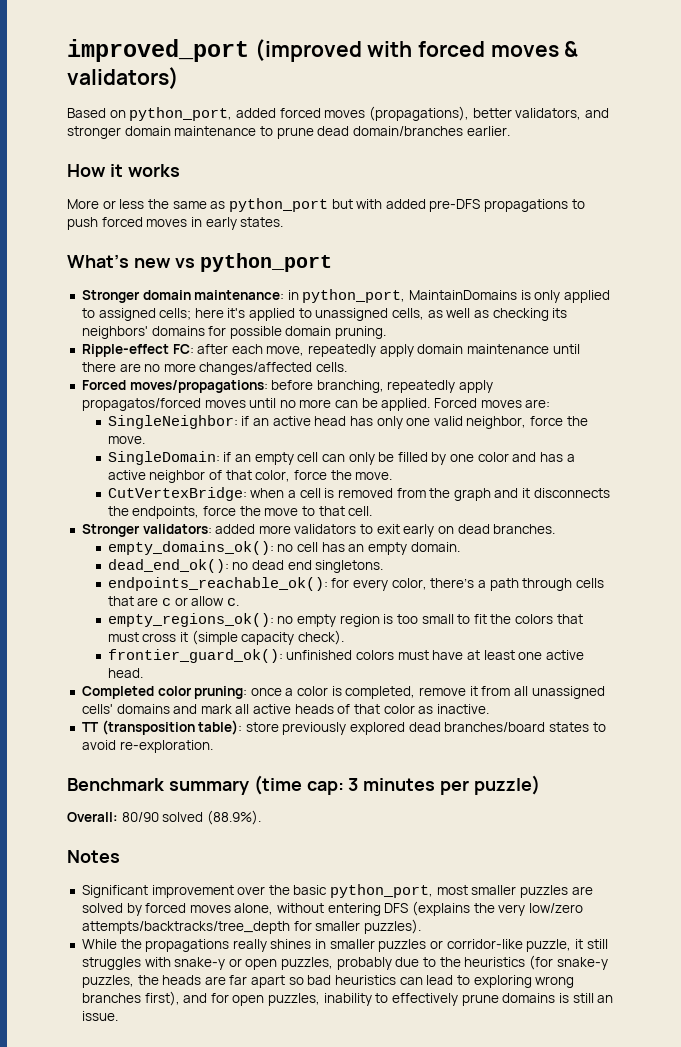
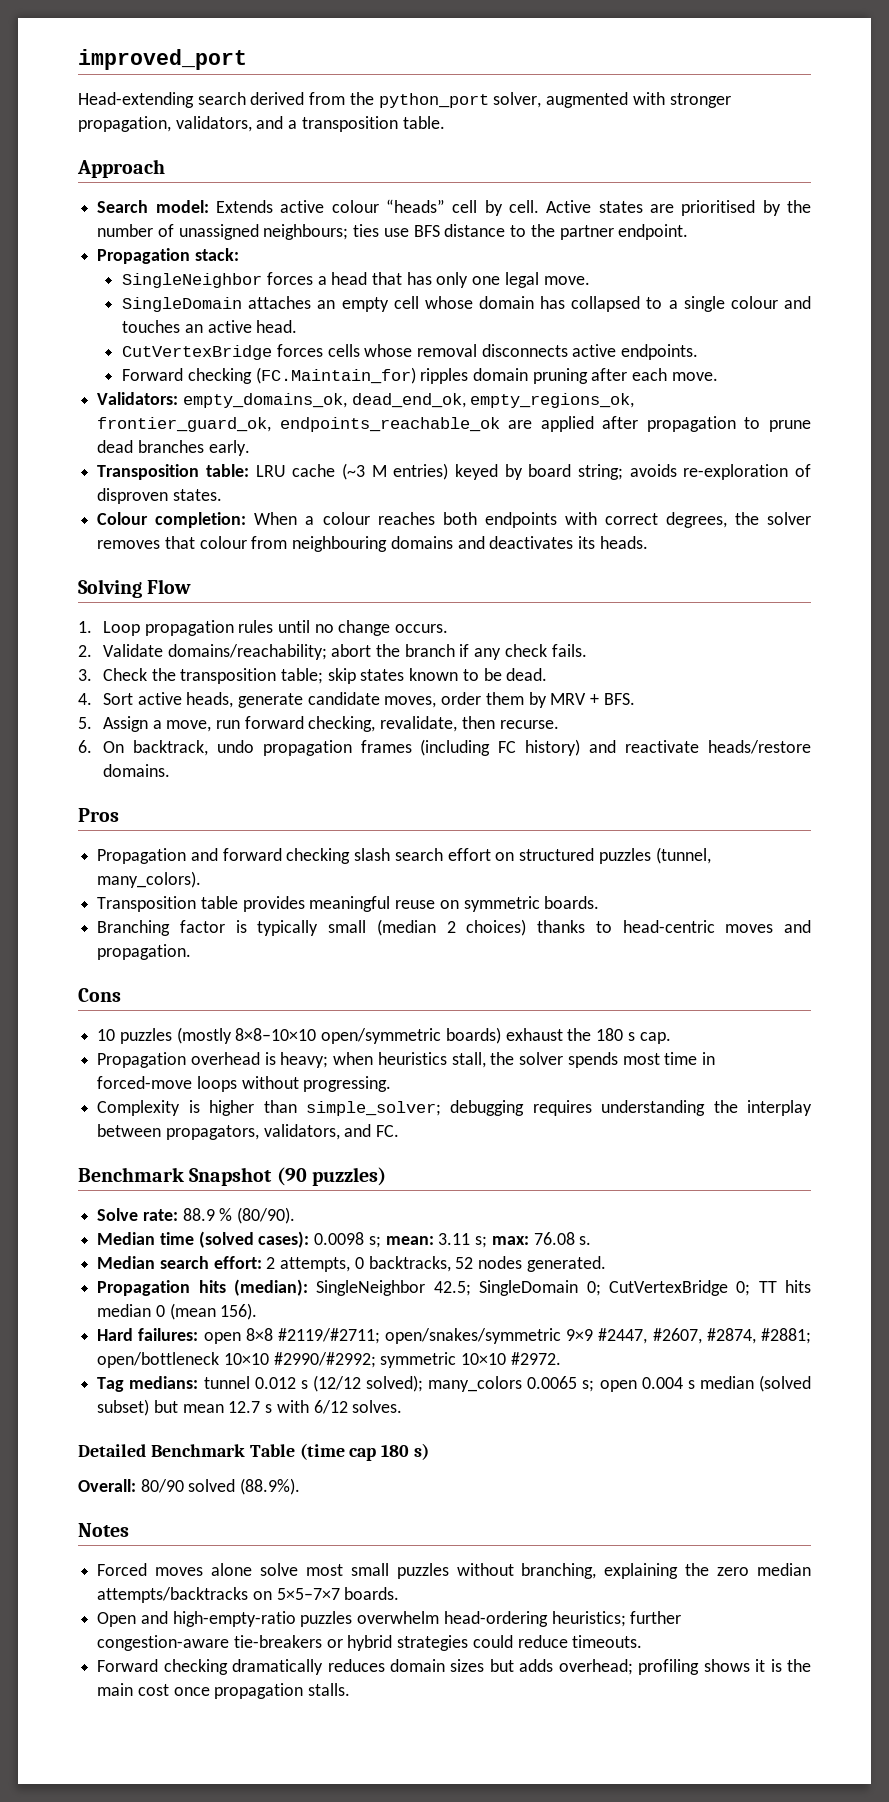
- improved_port (improved with forced moves & validators)
- Based on python_port, added forced moves (propagations), better validators, and stronger domain maintenance to prune dead domain/branches earlier.
- How it works
- More or less the same as python_port but with added pre-DFS propagations to push forced moves in early states.
- What’s new vs python_port
- Stronger domain maintenance: in python_port, MaintainDomains is only applied to assigned cells; here it's applied to unassigned cells, as well as checking its neighbors' domains for possible domain pruning.
- Ripple-effect FC: after each move, repeatedly apply domain maintenance until there are no more changes/affected cells.
- Forced moves/propagations: before branching, repeatedly apply propagatos/forced moves until no more can be applied. Forced moves are:
- SingleNeighbor: if an active head has only one valid neighbor, force the move.
- SingleDomain: if an empty cell can only be filled by one color and has a active neighbor of that color, force the move.
- CutVertexBridge: when a cell is removed from the graph and it disconnects the endpoints, force the move to that cell.
- Stronger validators: added more validators to exit early on dead branches.
- empty_domains_ok(): no cell has an empty domain.
- dead_end_ok(): no dead end singletons.
- endpoints_reachable_ok(): for every color, there’s a path through cells that are c or allow c.
- empty_regions_ok(): no empty region is too small to fit the colors that must cross it (simple capacity check).
- frontier_guard_ok(): unfinished colors must have at least one active head.
- Completed color pruning: once a color is completed, remove it from all unassigned cells' domains and mark all active heads of that color as inactive.
- TT (transposition table): store previously explored dead branches/board states to avoid re-exploration.
- Benchmark summary (time cap: 3 minutes per puzzle)
+ improved_port
+ Head-extending search derived from the python_port solver, augmented with stronger propagation, validators, and a transposition table.
+ Approach
+ Search model: Extends active colour “heads” cell by cell. Active states are prioritised by the number of unassigned neighbours; ties use BFS distance to the partner endpoint.
+ Propagation stack:
+ SingleNeighbor forces a head that has only one legal move.
+ SingleDomain attaches an empty cell whose domain has collapsed to a single colour and touches an active head.
+ CutVertexBridge forces cells whose removal disconnects active endpoints.
+ Forward checking (FC.Maintain_for) ripples domain pruning after each move.
+ Validators: empty_domains_ok, dead_end_ok, empty_regions_ok, frontier_guard_ok, endpoints_reachable_ok are applied after propagation to prune dead branches early.
+ Transposition table: LRU cache (~3 M entries) keyed by board string; avoids re-exploration of disproven states.
+ Colour completion: When a colour reaches both endpoints with correct degrees, the solver removes that colour from neighbouring domains and deactivates its heads.
+ Solving Flow
+ 1. Loop propagation rules until no change occurs.
+ 2. Validate domains/reachability; abort the branch if any check fails.
+ 3. Check the transposition table; skip states known to be dead.
+ 4. Sort active heads, generate candidate moves, order them by MRV + BFS.
+ 5. Assign a move, run forward checking, revalidate, then recurse.
+ 6. On backtrack, undo propagation frames (including FC history) and reactivate heads/restore domains.
+ Pros
+ Propagation and forward checking slash search effort on structured puzzles (tunnel, many_colors).
+ Transposition table provides meaningful reuse on symmetric boards.
+ Branching factor is typically small (median 2 choices) thanks to head-centric moves and propagation.
+ Cons
+ 10 puzzles (mostly 8×8–10×10 open/symmetric boards) exhaust the 180 s cap.
+ Propagation overhead is heavy; when heuristics stall, the solver spends most time in forced-move loops without progressing.
+ Complexity is higher than simple_solver; debugging requires understanding the interplay between propagators, validators, and FC.
+ Benchmark Snapshot (90 puzzles)
+ Solve rate: 88.9 % (80/90).
+ Median time (solved cases): 0.0098 s; mean: 3.11 s; max: 76.08 s.
+ Median search effort: 2 attempts, 0 backtracks, 52 nodes generated.
+ Propagation hits (median): SingleNeighbor 42.5; SingleDomain 0; CutVertexBridge 0; TT hits median 0 (mean 156).
+ Hard failures: open 8×8 #2119/#2711; open/snakes/symmetric 9×9 #2447, #2607, #2874, #2881; open/bottleneck 10×10 #2990/#2992; symmetric 10×10 #2972.
+ Tag medians: tunnel 0.012 s (12/12 solved); many_colors 0.0065 s; open 0.004 s median (solved subset) but mean 12.7 s with 6/12 solves.
+ Detailed Benchmark Table (time cap 180 s)
- Significant improvement over the basic python_port, most smaller puzzles are solved by forced moves alone, without entering DFS (explains the very low/zero attempts/backtracks/tree_depth for smaller puzzles).
- While the propagations really shines in smaller puzzles or corridor-like puzzle, it still struggles with snake-y or open puzzles, probably due to the heuristics (for snake-y puzzles, the heads are far apart so bad heuristics can lead to exploring wrong branches first), and for open puzzles, inability to effectively prune domains is still an issue.
+ Forced moves alone solve most small puzzles without branching, explaining the zero median attempts/backtracks on 5×5–7×7 boards.
+ Open and high-empty-ratio puzzles overwhelm head-ordering heuristics; further congestion-aware tie-breakers or hybrid strategies could reduce timeouts.
+ Forward checking dramatically reduces domain sizes but adds overhead; profiling shows it is the main cost once propagation stalls.

